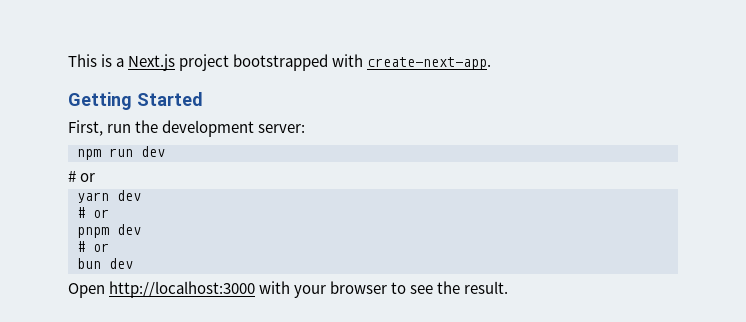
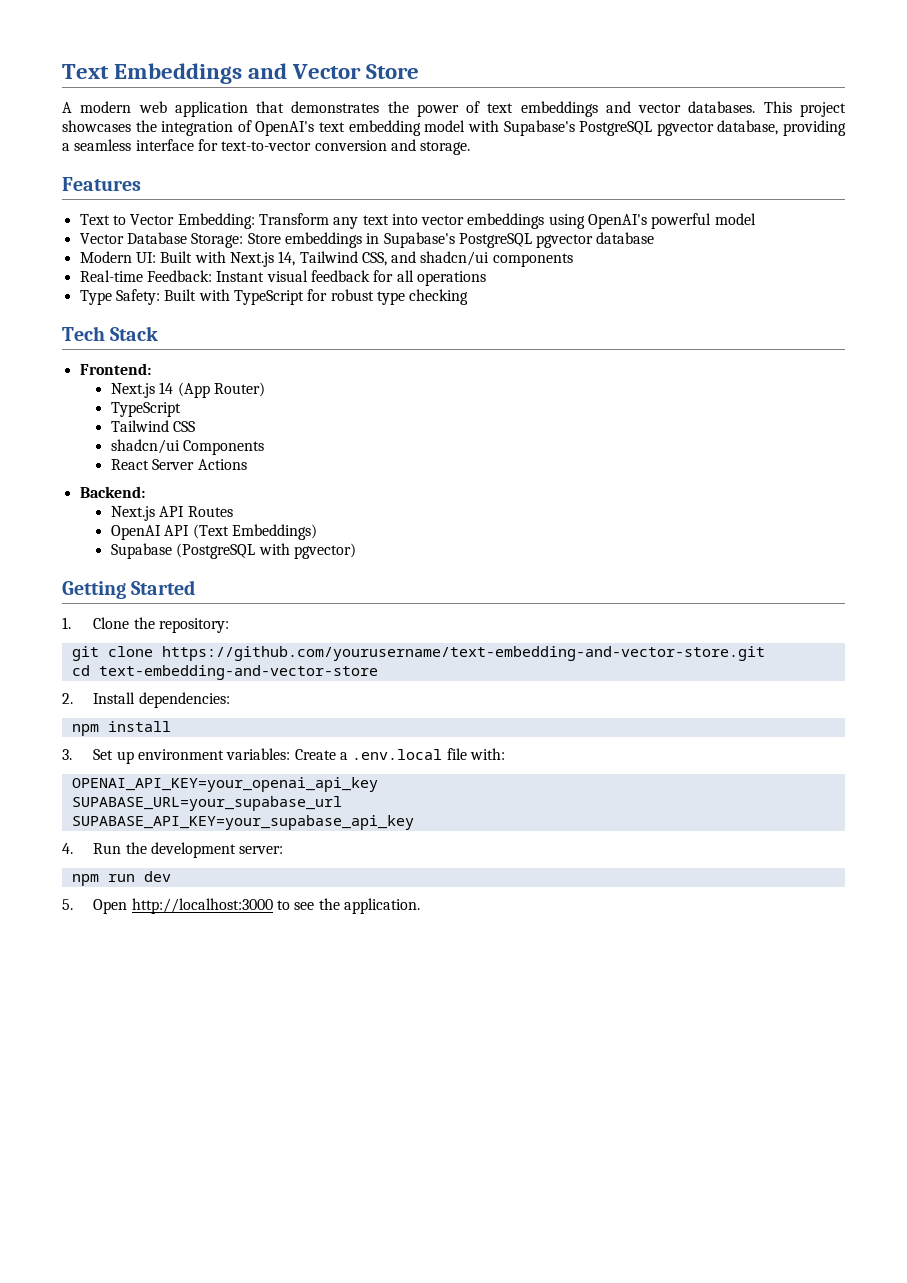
- This is a Next.js project bootstrapped with create-next-app.
+ Text Embeddings and Vector Store
+ A modern web application that demonstrates the power of text embeddings and vector databases. This project showcases the integration of OpenAI's text embedding model with Supabase's PostgreSQL pgvector database, providing a seamless interface for text-to-vector conversion and storage.
+ Features
+ Text to Vector Embedding: Transform any text into vector embeddings using OpenAI's powerful model
+ Vector Database Storage: Store embeddings in Supabase's PostgreSQL pgvector database
+ Modern UI: Built with Next.js 14, Tailwind CSS, and shadcn/ui components
+ Real-time Feedback: Instant visual feedback for all operations
+ Type Safety: Built with TypeScript for robust type checking
+ Tech Stack
+ Frontend:
+ Next.js 14 (App Router)
+ TypeScript
+ Tailwind CSS
+ shadcn/ui Components
+ React Server Actions
+ Backend:
+ Next.js API Routes
+ OpenAI API (Text Embeddings)
+ Supabase (PostgreSQL with pgvector)
  Getting Started
- First, run the development server:
+ 1. Clone the repository:
+ git clone https://github.com/yourusername/text-embedding-and-vector-store.git
+ cd text-embedding-and-vector-store
+ 2. Install dependencies:
+ npm install
+ 3. Set up environment variables: Create a .env.local file with:
+ OPENAI_API_KEY=your_openai_api_key
+ SUPABASE_URL=your_supabase_url
+ SUPABASE_API_KEY=your_supabase_api_key
+ 4. Run the development server:
  npm run dev
- # or
- yarn dev
- # or
- pnpm dev
- # or
- bun dev
- Open http://localhost:3000 with your browser to see the result.
+ 5. Open http://localhost:3000 to see the application.

